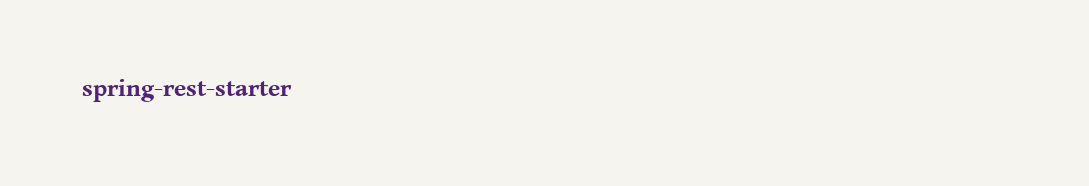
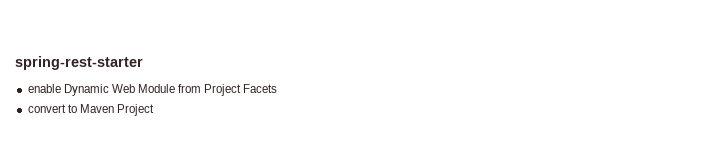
+ enable Dynamic Web Module from Project Facets
+ convert to Maven Project

